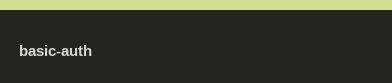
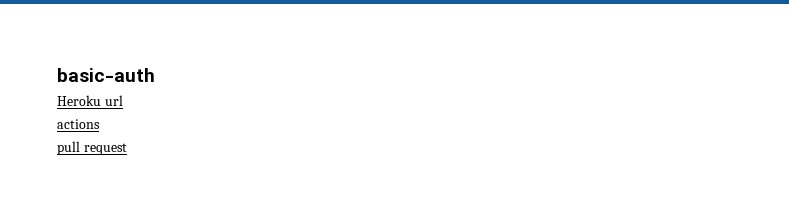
+ Heroku url
+ actions
+ pull request

